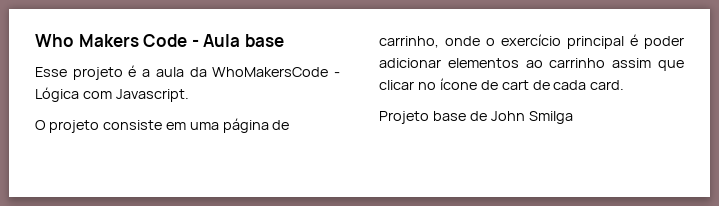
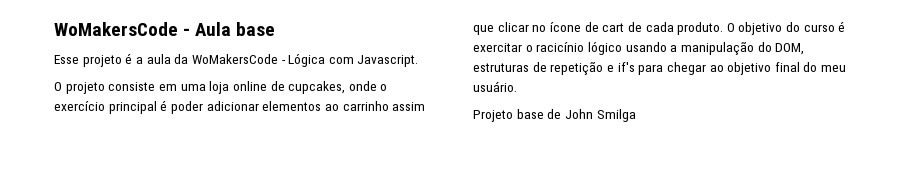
- Who Makers Code - Aula base
+ WoMakersCode - Aula base
- Esse projeto é a aula da WhoMakersCode - Lógica com Javascript.
+ Esse projeto é a aula da WoMakersCode - Lógica com Javascript.
- O projeto consiste em uma página de carrinho, onde o exercício principal é poder adicionar elementos ao carrinho assim que clicar no ícone de cart de cada card.
+ O projeto consiste em uma loja online de cupcakes, onde o exercício principal é poder adicionar elementos ao carrinho assim que clicar no ícone de cart de cada produto. O objetivo do curso é exercitar o racicínio lógico usando a manipulação do DOM, estruturas de repetição e if's para chegar ao objetivo final do meu usuário.

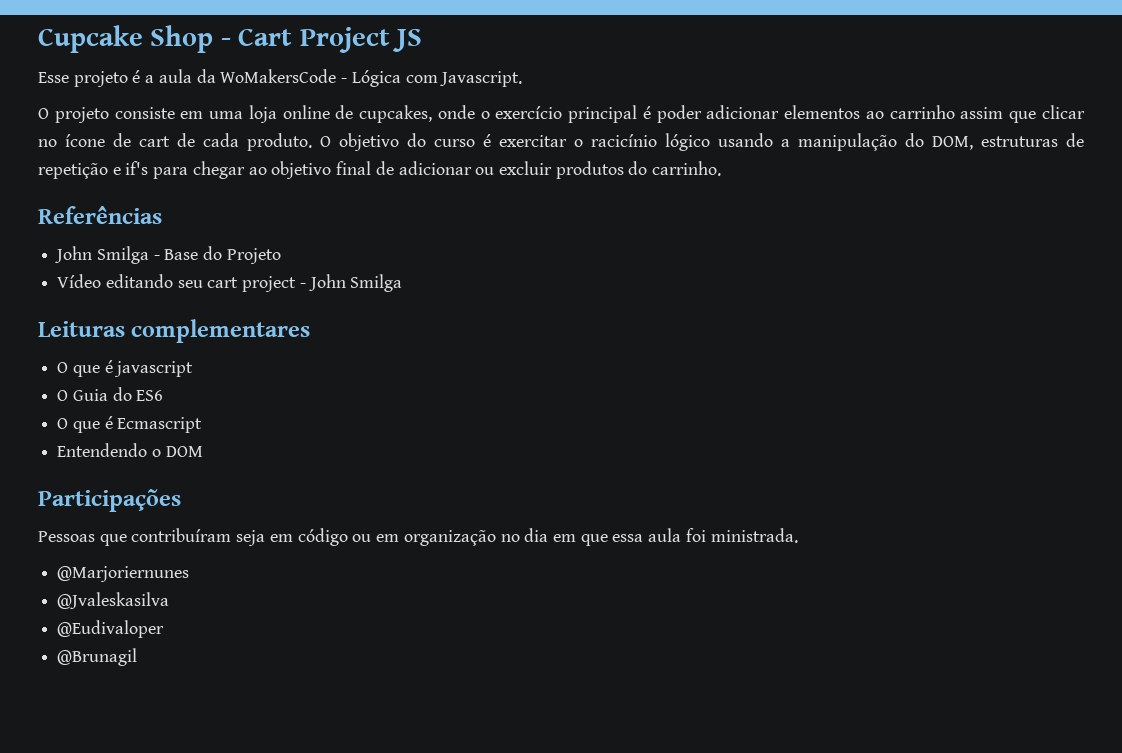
- WoMakersCode - Aula base
+ Cupcake Shop - Cart Project JS
- O objetivo do curso é exercitar o racicínio lógico usando a manipulação do DOM, estruturas de repetição e if's para chegar ao objetivo final do meu usuário.
- Projeto base de John Smilga
+ O objetivo do curso é exercitar o racicínio lógico usando a manipulação do DOM, estruturas de repetição e if's para chegar ao objetivo final de adicionar ou excluir produtos do carrinho.
+ Referências
+ John Smilga - Base do Projeto
+ Vídeo editando seu cart project - John Smilga
+ Leituras complementares
+ O que é javascript
+ O Guia do ES6
+ O que é Ecmascript
+ Entendendo o DOM
+ Participações
+ Pessoas que contribuíram seja em código ou em organização no dia em que essa aula foi ministrada.
+ @Marjoriernunes
+ @Jvaleskasilva
+ @Eudivaloper
+ @Brunagil

